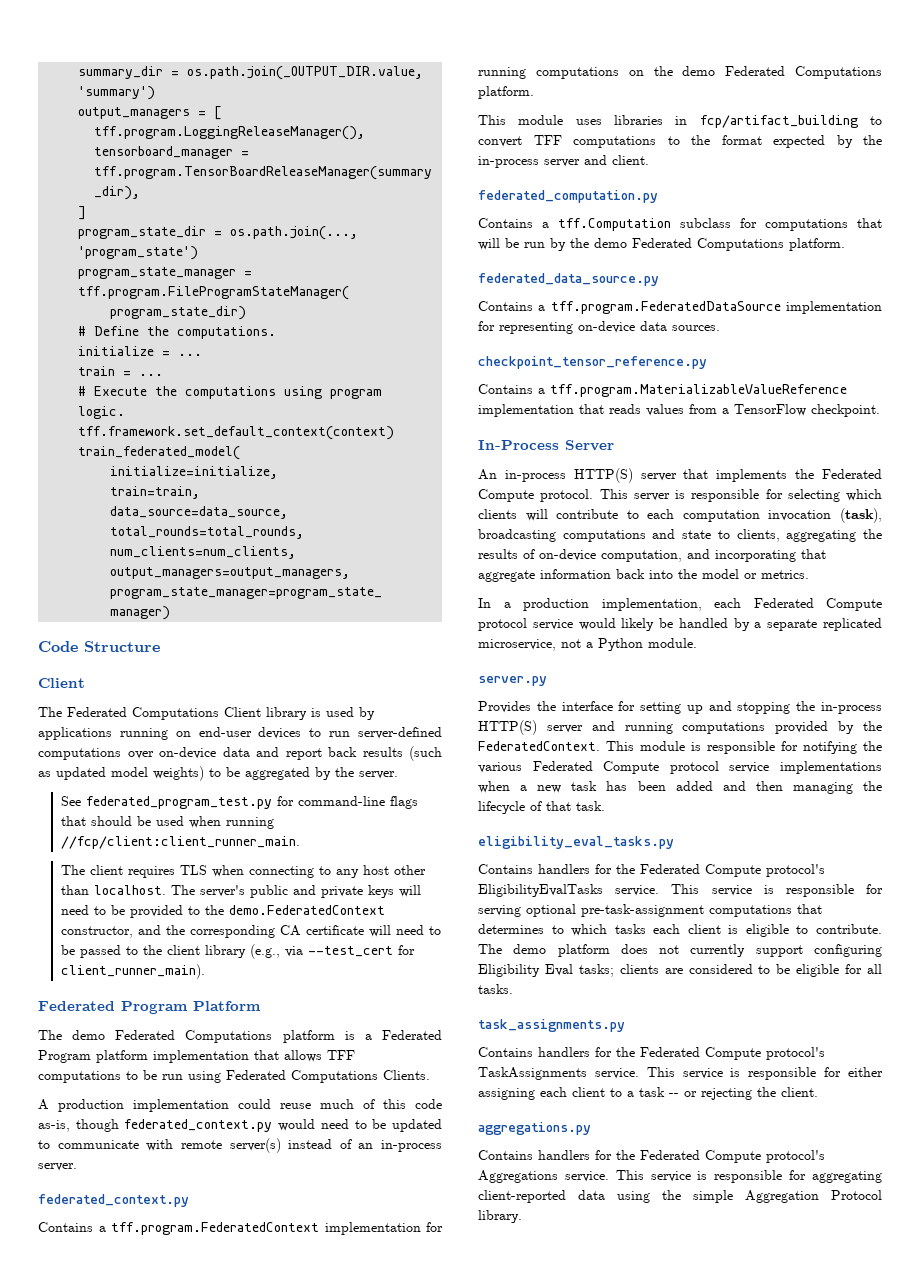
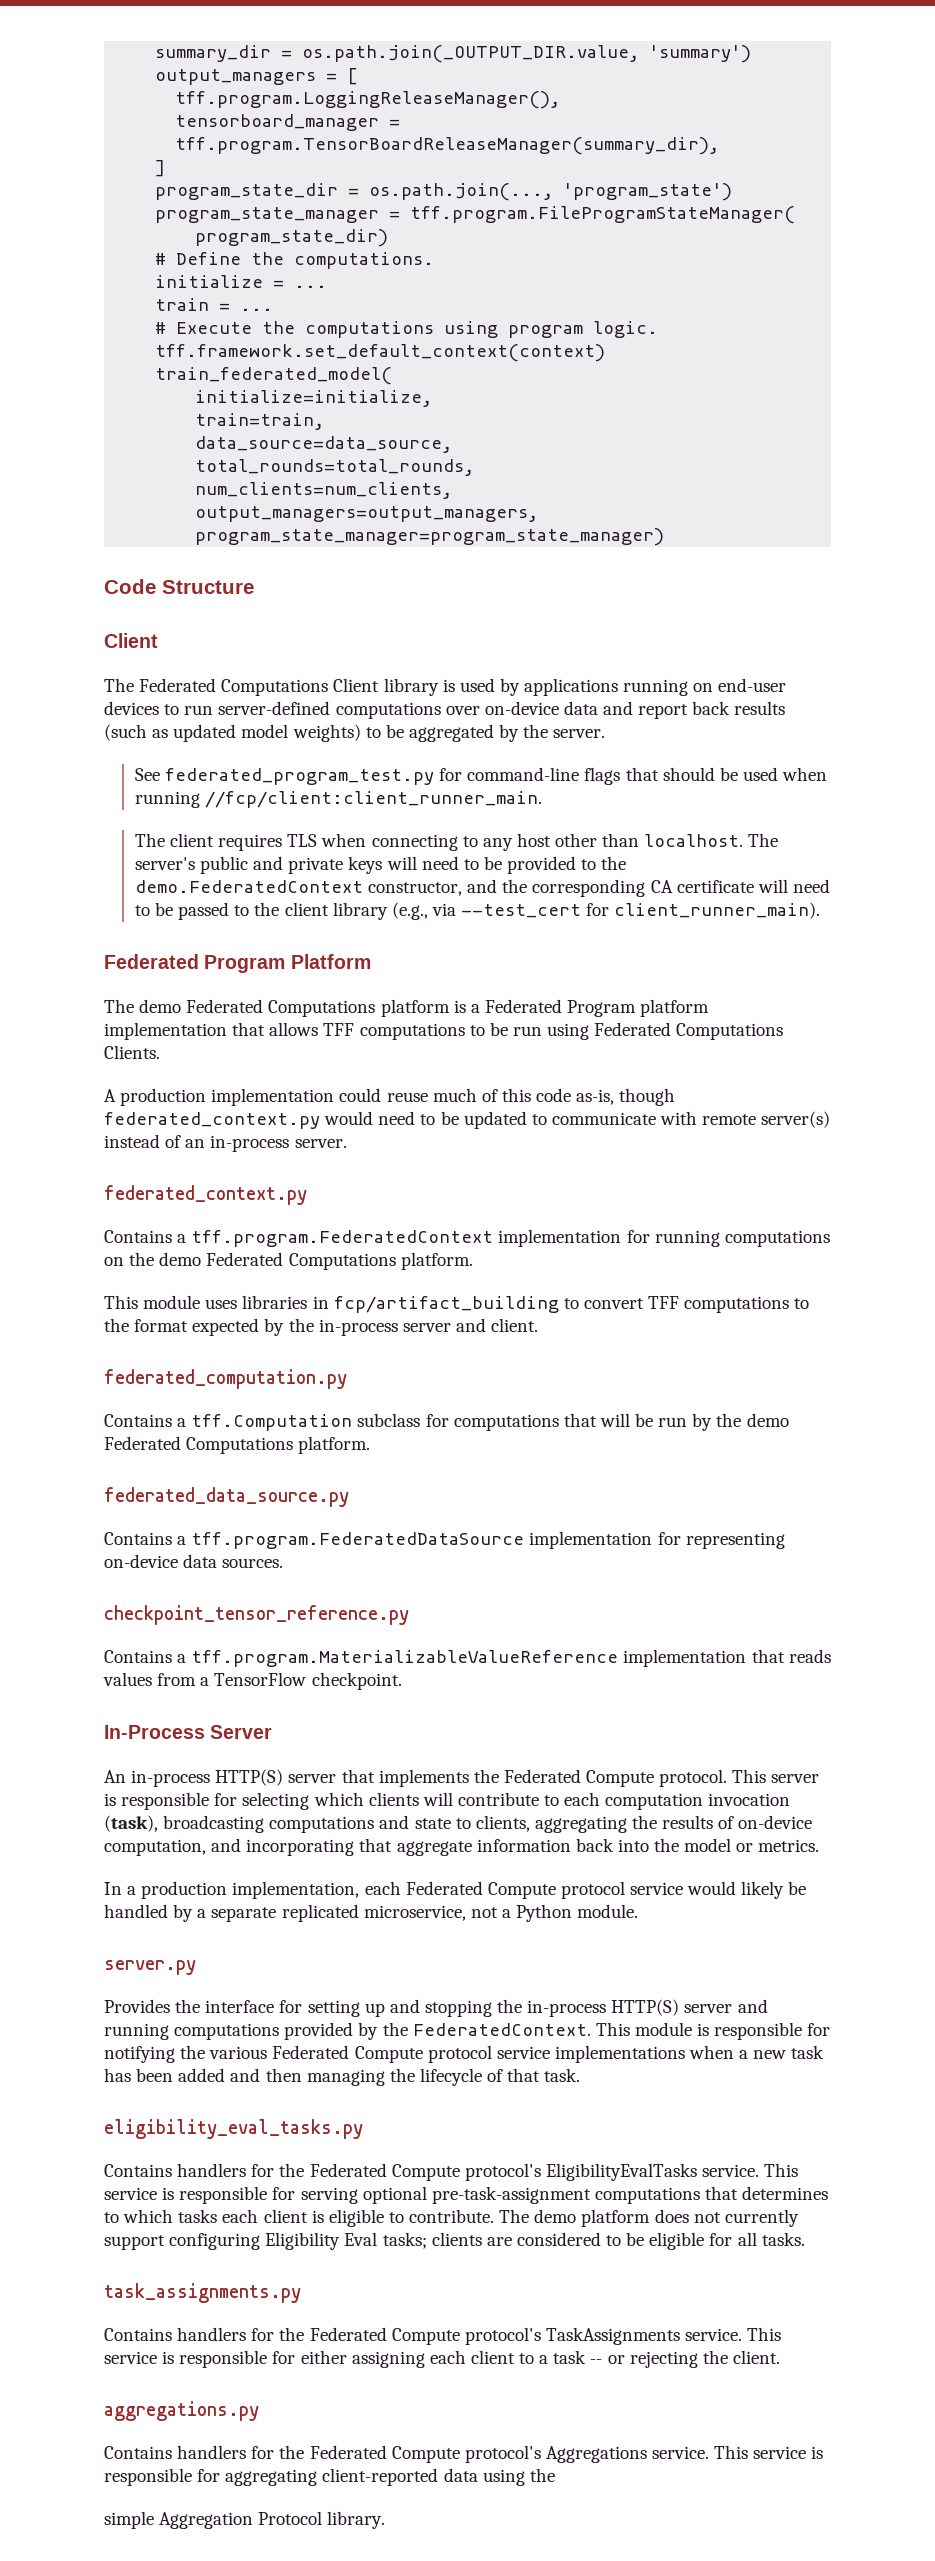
- This service is responsible for aggregating client-reported data using the simple Aggregation Protocol library.
+ This service is responsible for aggregating client-reported data using the
+ simple Aggregation Protocol library.

